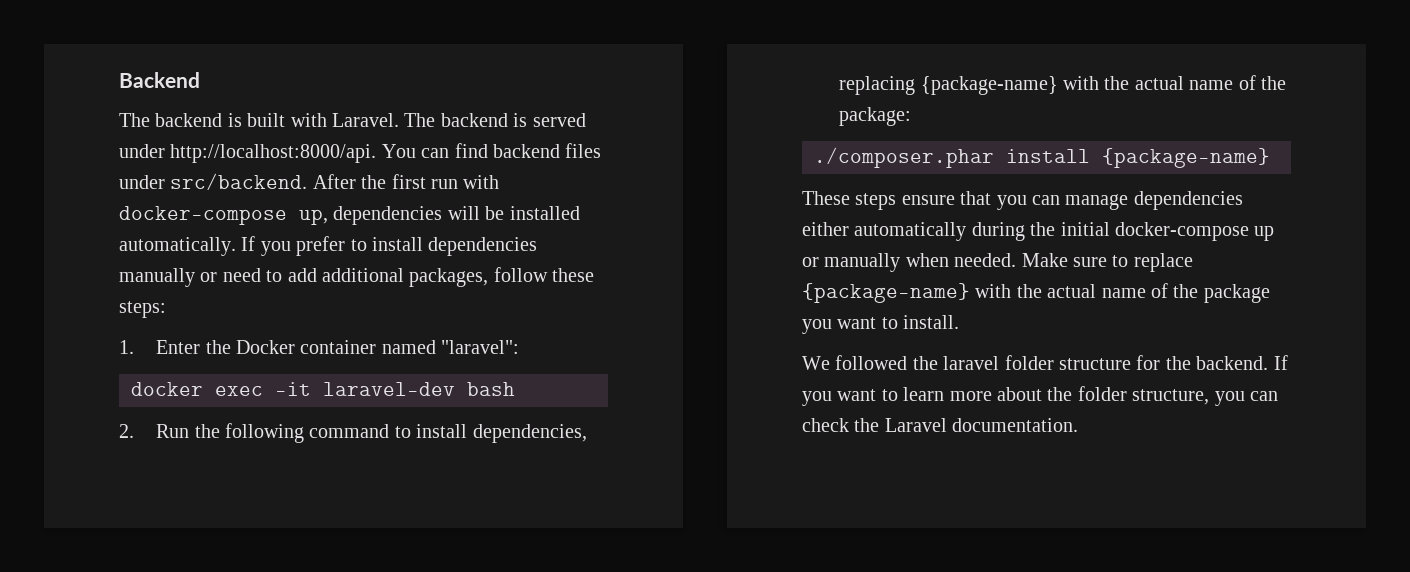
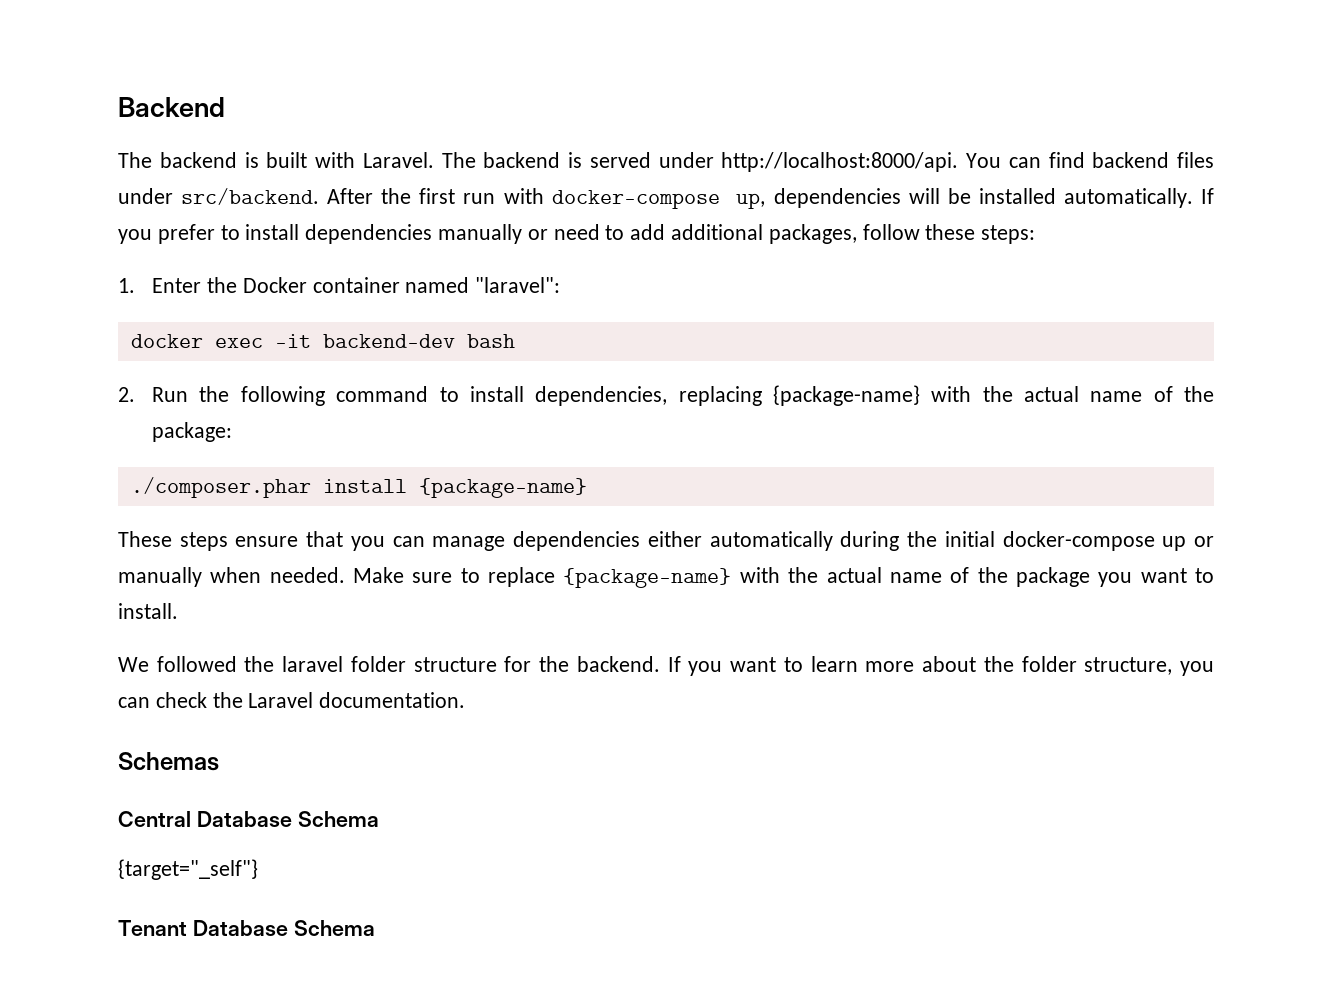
- docker exec -it laravel-dev bash
+ docker exec -it backend-dev bash
+ Schemas
+ Central Database Schema
+ {target="_self"}
+ Tenant Database Schema

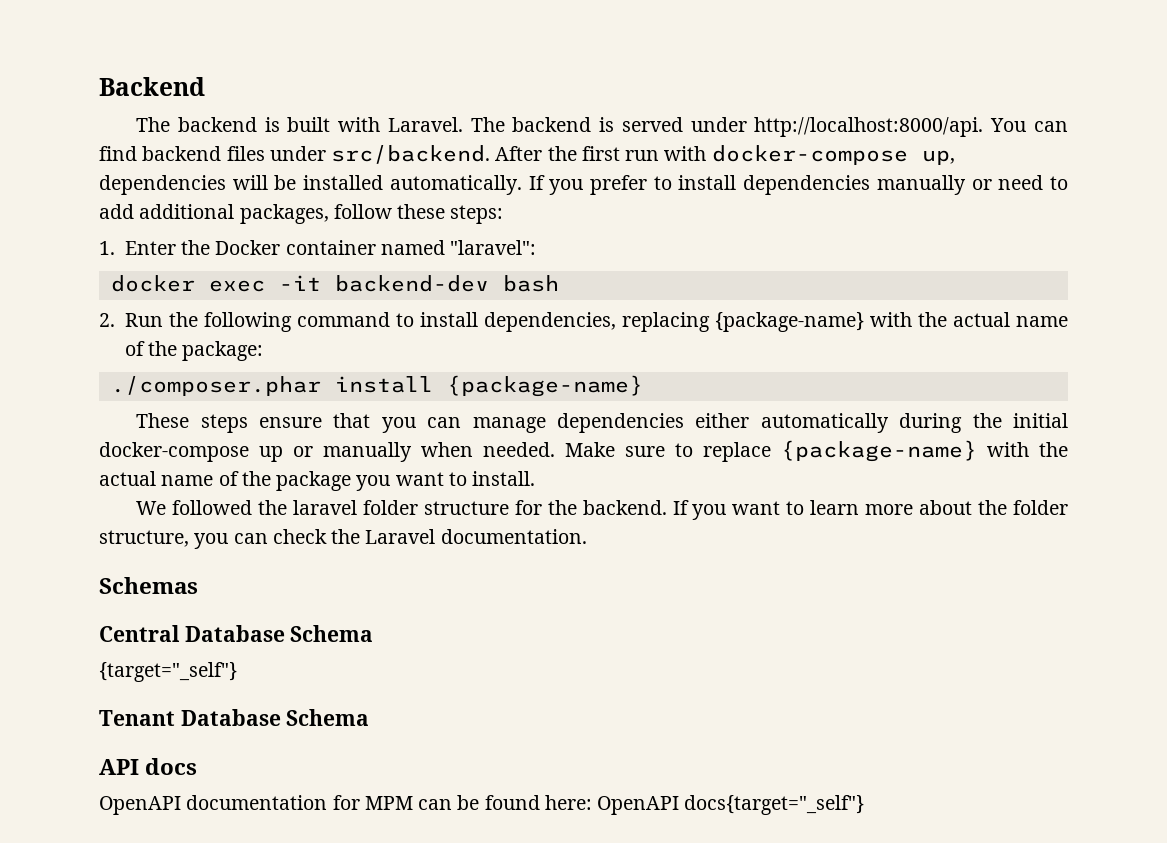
+ API docs
+ OpenAPI documentation for MPM can be found here: OpenAPI docs{target="_self"}

